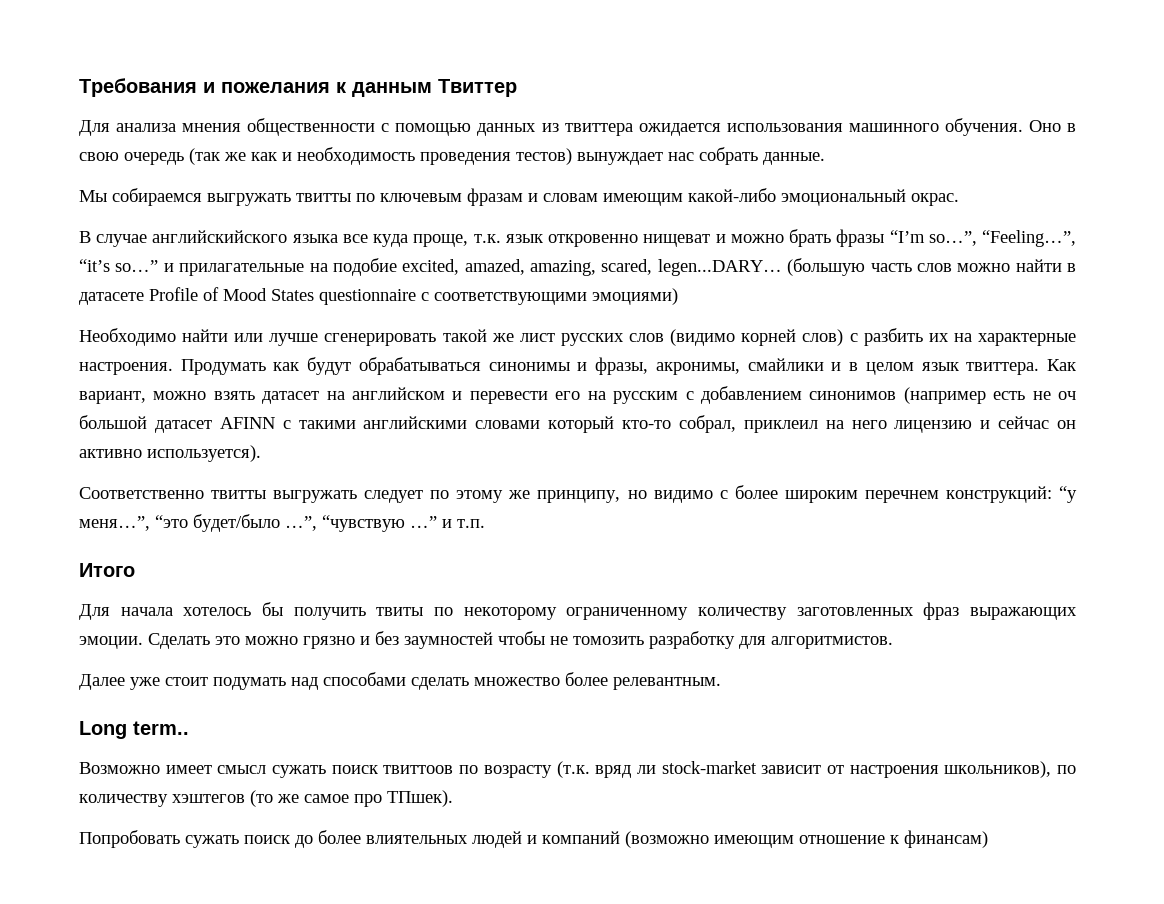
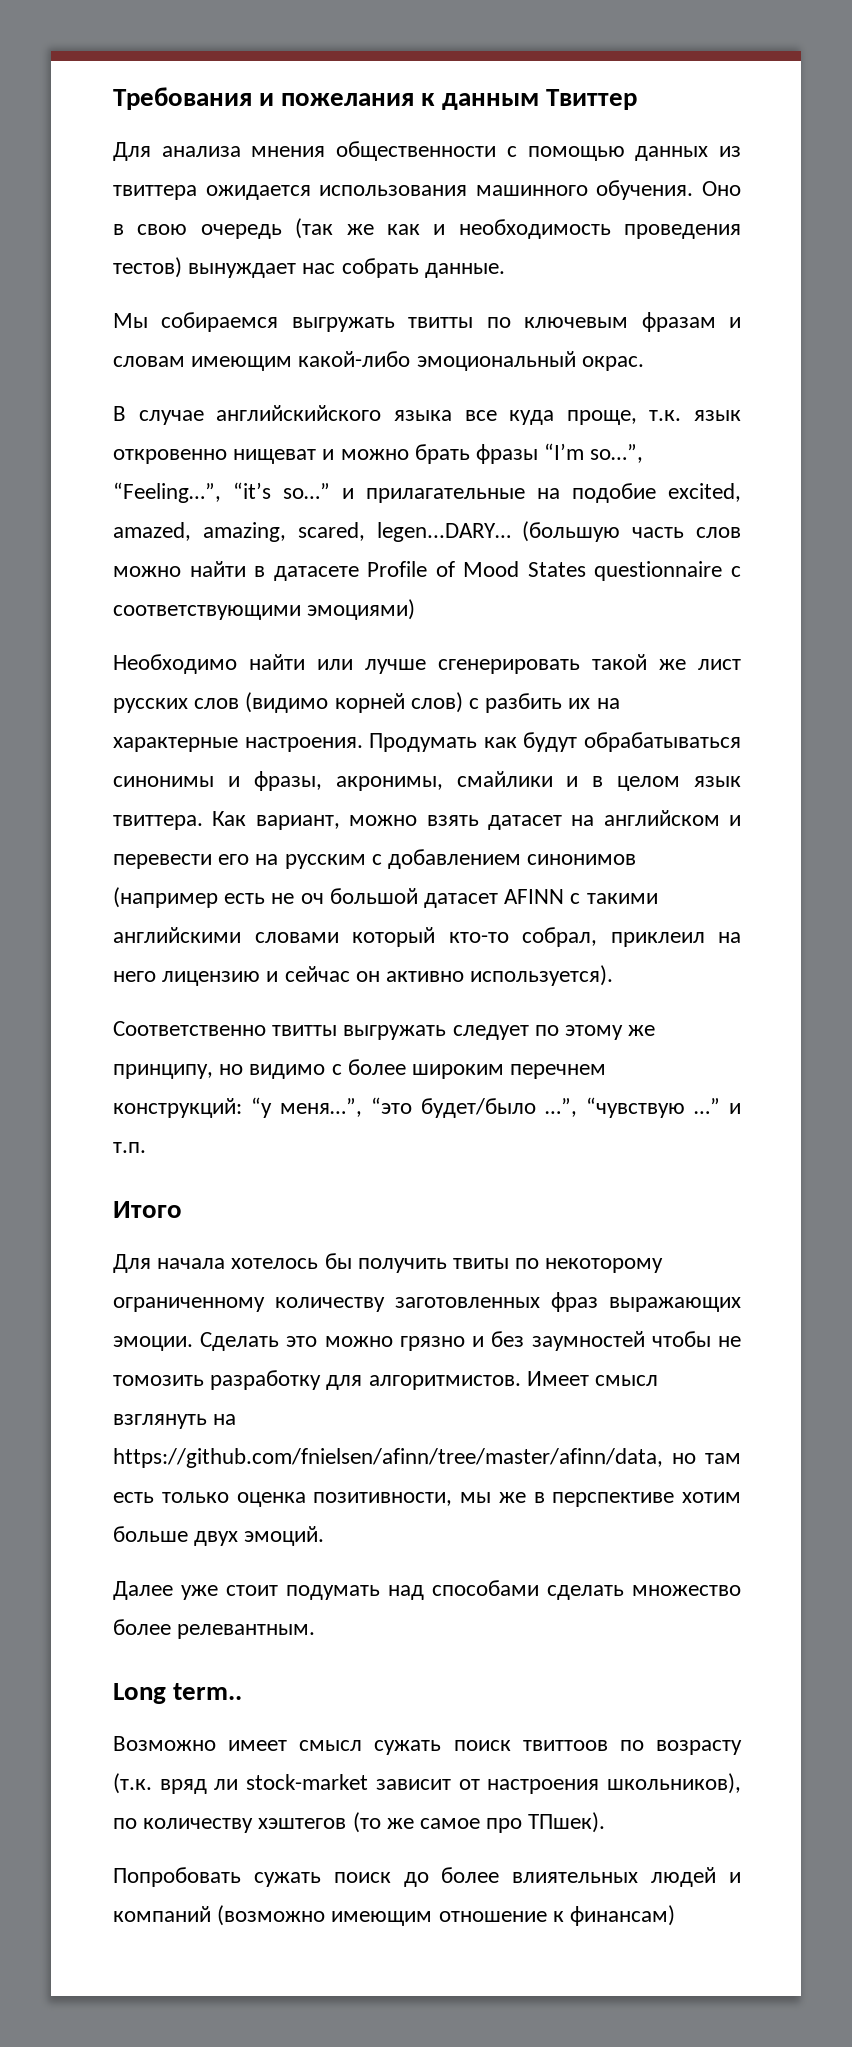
+ Имеет смысл взглянуть на https://github.com/fnielsen/afinn/tree/master/afinn/data, но там есть только оценка позитивности, мы же в перспективе хотим больше двух эмоций.

